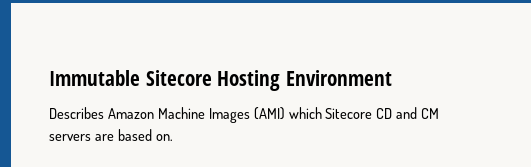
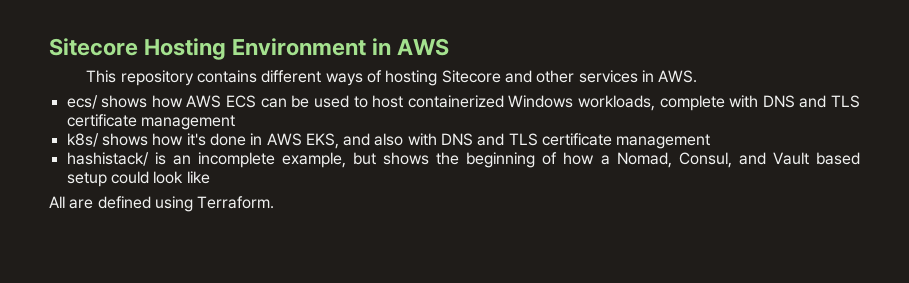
- Immutable Sitecore Hosting Environment
- Describes Amazon Machine Images (AMI) which Sitecore CD and CM servers are based on.
+ Sitecore Hosting Environment in AWS
+ This repository contains different ways of hosting Sitecore and other services in AWS.
+ ecs/ shows how AWS ECS can be used to host containerized Windows workloads, complete with DNS and TLS certificate management
+ k8s/ shows how it's done in AWS EKS, and also with DNS and TLS certificate management
+ hashistack/ is an incomplete example, but shows the beginning of how a Nomad, Consul, and Vault based setup could look like
+ All are defined using Terraform.

